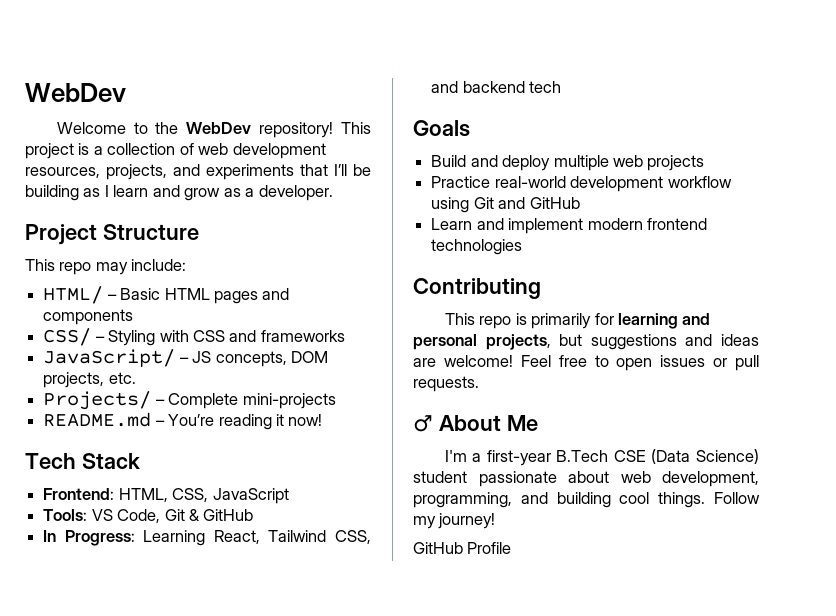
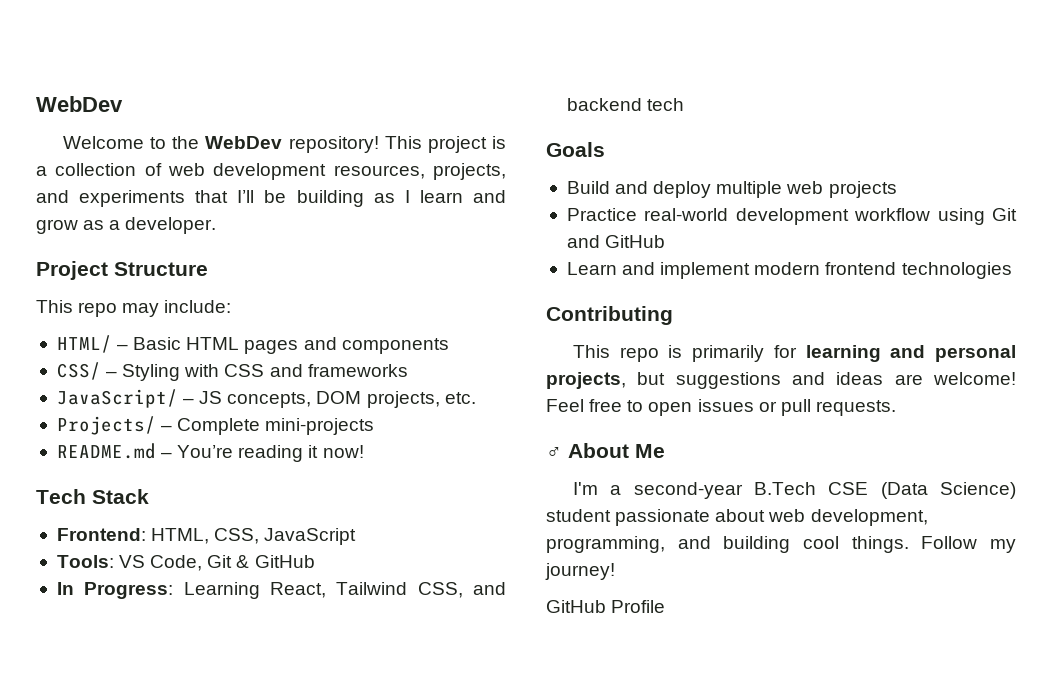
- I'm a first-year B.Tech CSE (Data Science) student passionate about web development, programming, and building cool things.
+ I'm a second-year B.Tech CSE (Data Science) student passionate about web development, programming, and building cool things.

